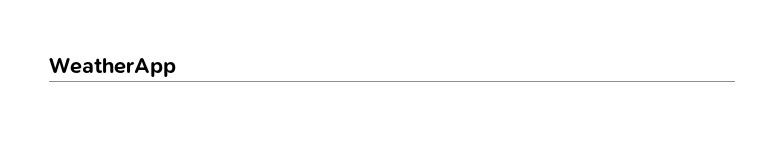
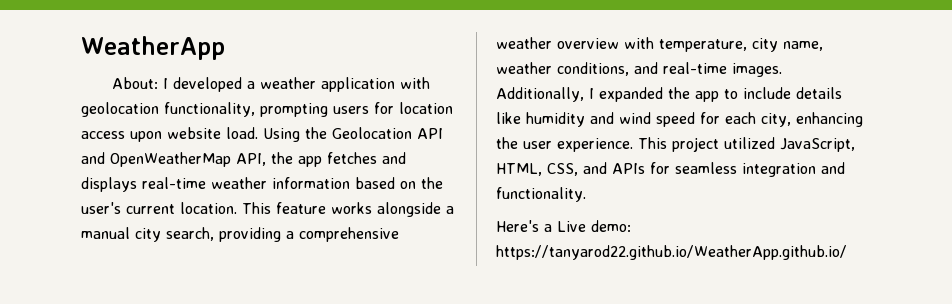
+ About: I developed a weather application with geolocation functionality, prompting users for location access upon website load. Using the Geolocation API and OpenWeatherMap API, the app fetches and displays real-time weather information based on the user's current location. This feature works alongside a manual city search, providing a comprehensive weather overview with temperature, city name, weather conditions, and real-time images. Additionally, I expanded the app to include details like humidity and wind speed for each city, enhancing the user experience. This project utilized JavaScript, HTML, CSS, and APIs for seamless integration and functionality.
+ Here's a Live demo: https://tanyarod22.github.io/WeatherApp.github.io/

